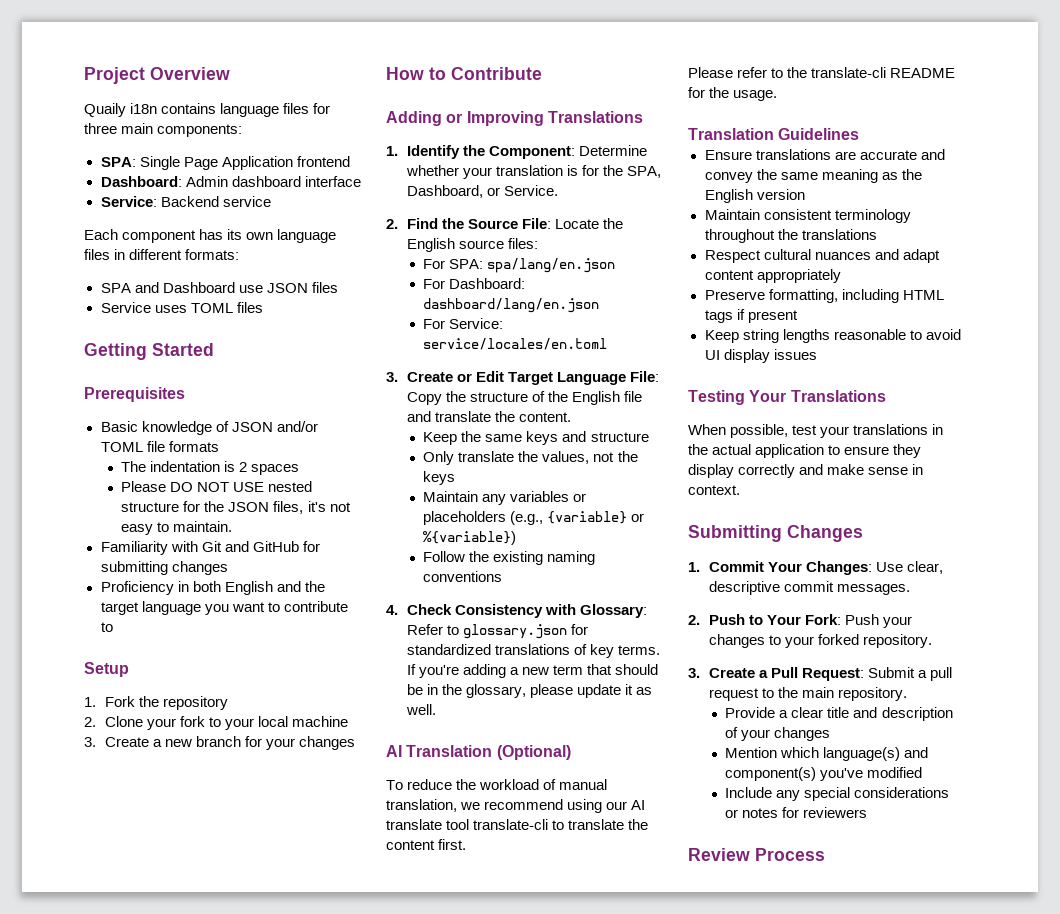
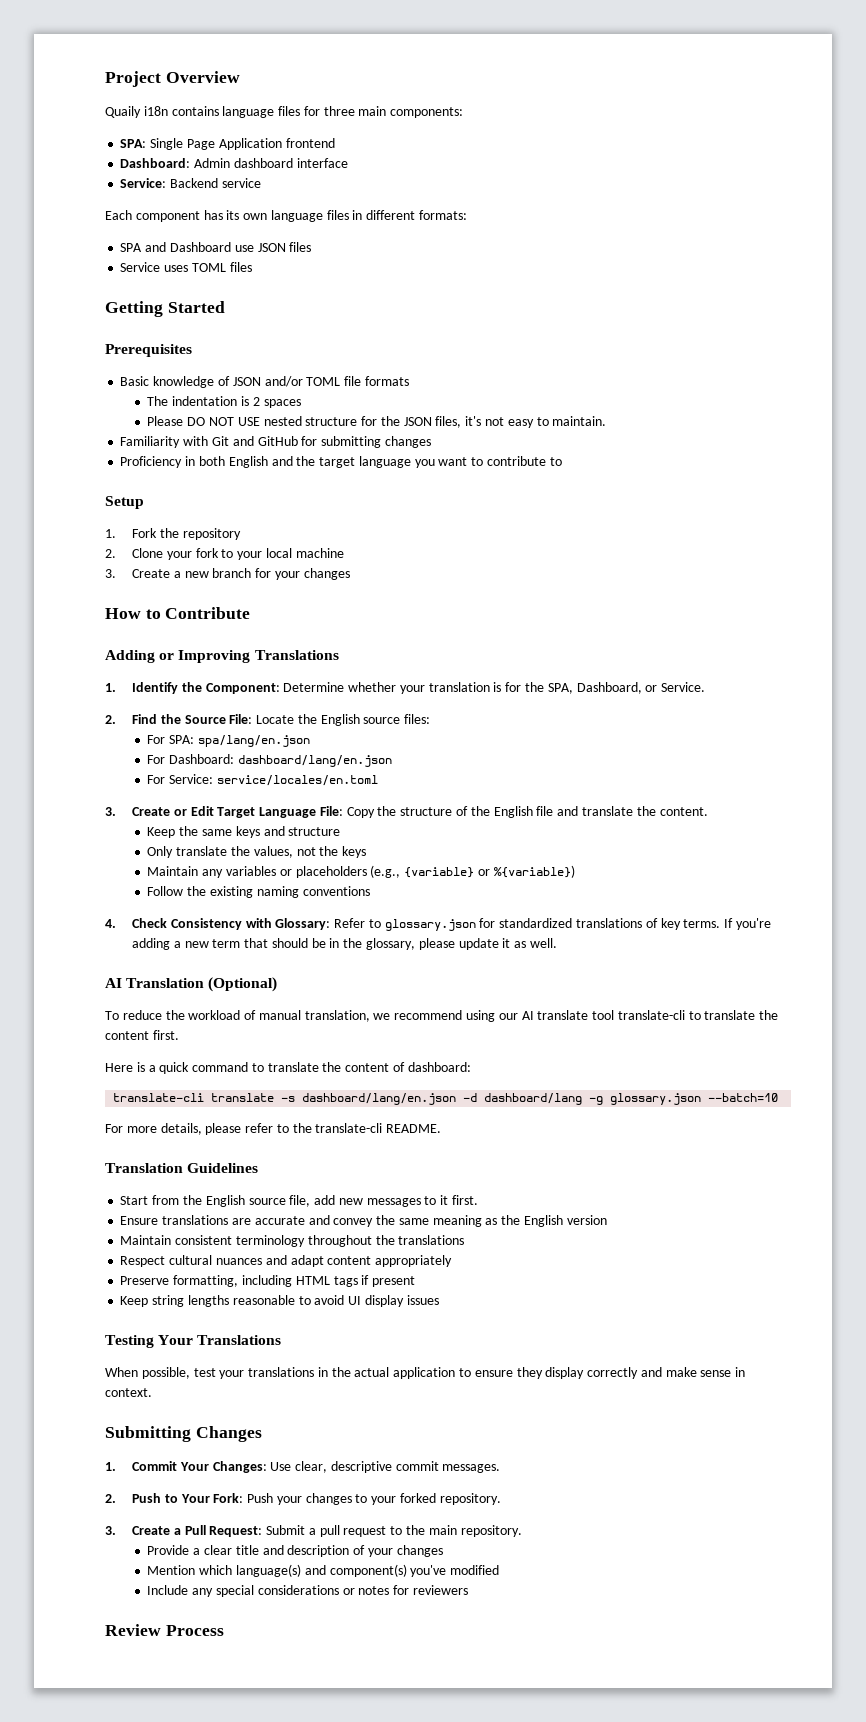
- Please refer to the translate-cli README for the usage.
+ Here is a quick command to translate the content of dashboard:
+ translate-cli translate -s dashboard/lang/en.json -d dashboard/lang -g glossary.json --batch=10
+ For more details, please refer to the translate-cli README.
  Translation Guidelines
+ Start from the English source file, add new messages to it first.

